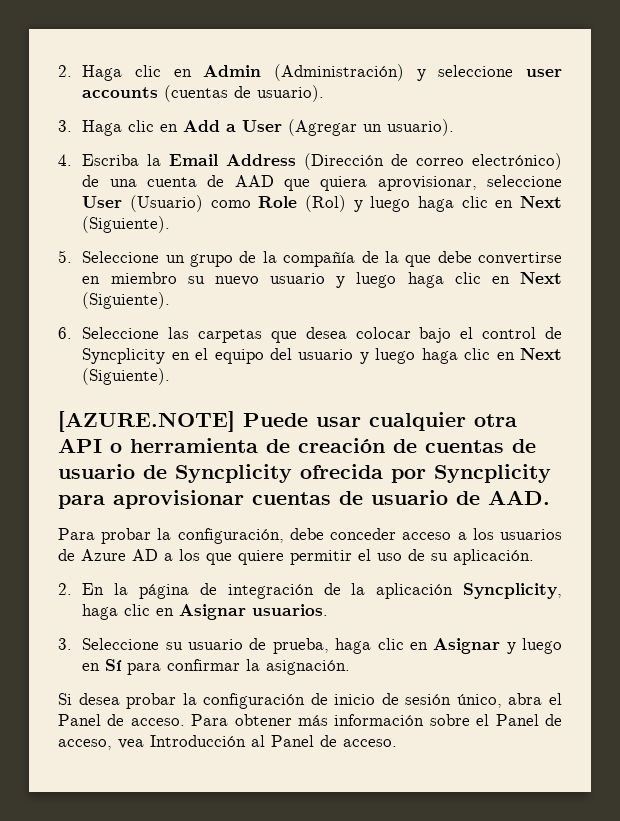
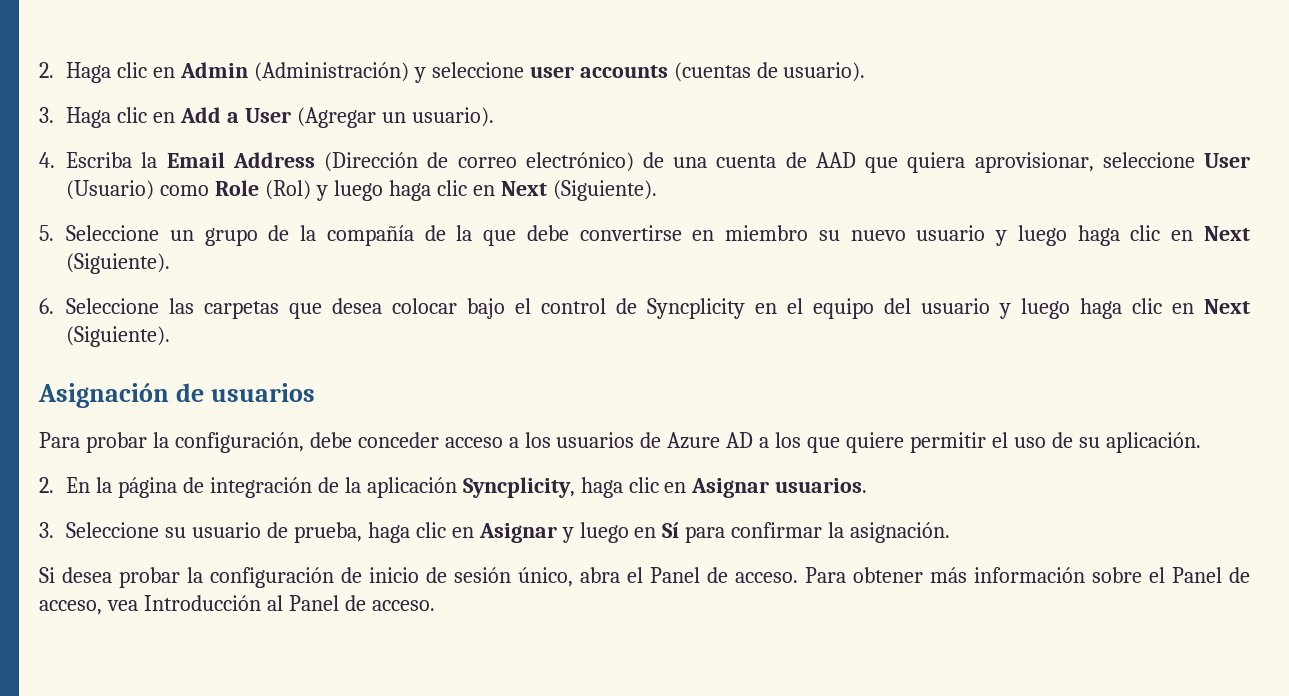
- [AZURE.NOTE] Puede usar cualquier otra API o herramienta de creación de cuentas de usuario de Syncplicity ofrecida por Syncplicity para aprovisionar cuentas de usuario de AAD.
+ Asignación de usuarios

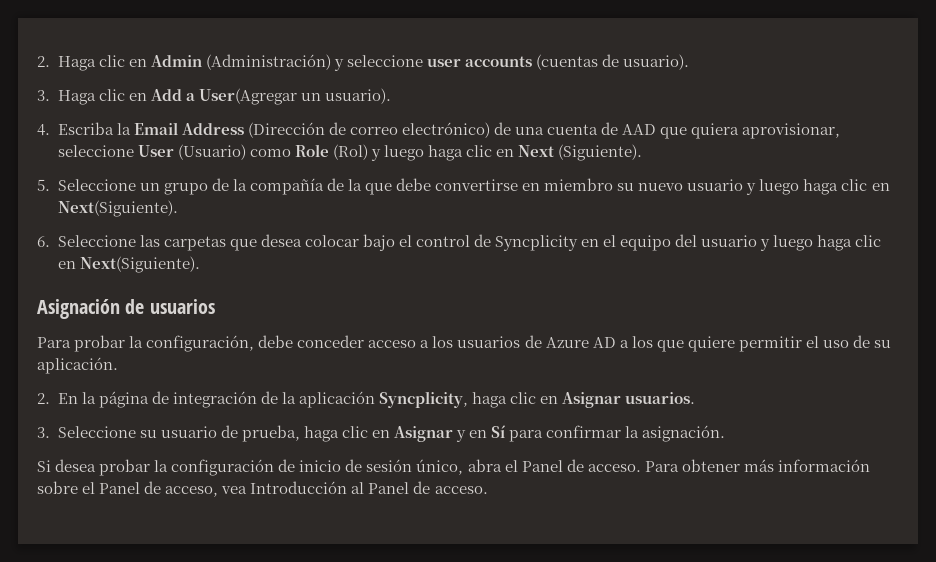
- 3. Haga clic en Add a User (Agregar un usuario).
+ 3. Haga clic en Add a User(Agregar un usuario).
- 5. Seleccione un grupo de la compañía de la que debe convertirse en miembro su nuevo usuario y luego haga clic en Next (Siguiente).
+ 5. Seleccione un grupo de la compañía de la que debe convertirse en miembro su nuevo usuario y luego haga clic en Next(Siguiente).
- 6. Seleccione las carpetas que desea colocar bajo el control de Syncplicity en el equipo del usuario y luego haga clic en Next (Siguiente).
+ 6. Seleccione las carpetas que desea colocar bajo el control de Syncplicity en el equipo del usuario y luego haga clic en Next(Siguiente).
- 3. Seleccione su usuario de prueba, haga clic en Asignar y luego en Sí para confirmar la asignación.
+ 3. Seleccione su usuario de prueba, haga clic en Asignar y en Sí para confirmar la asignación.

